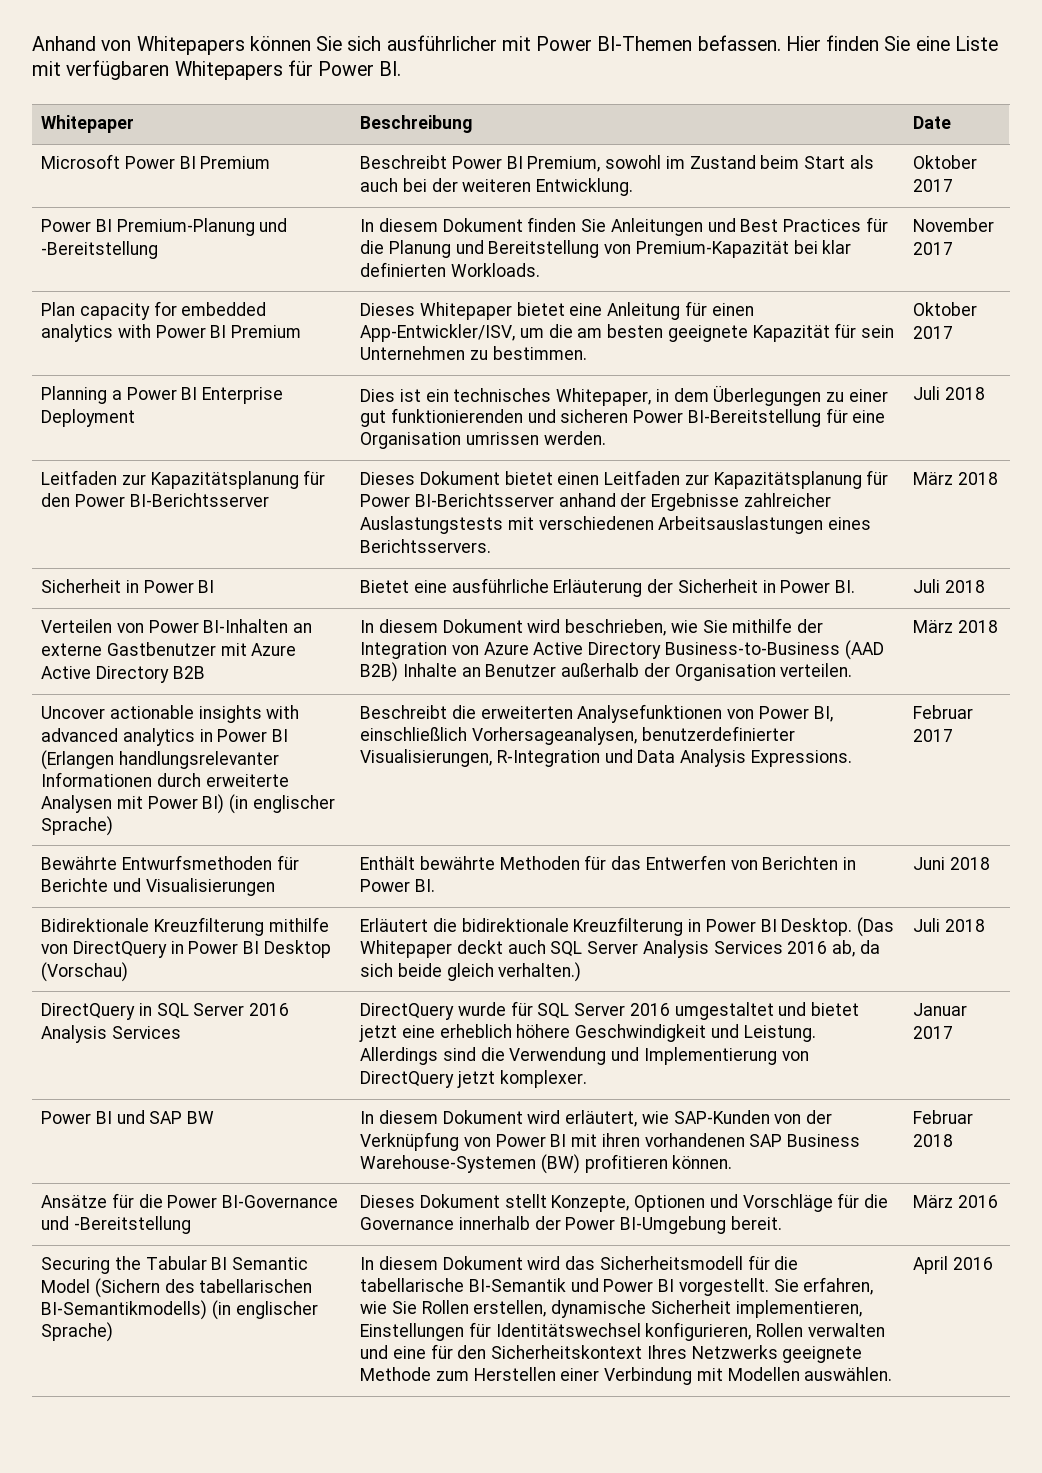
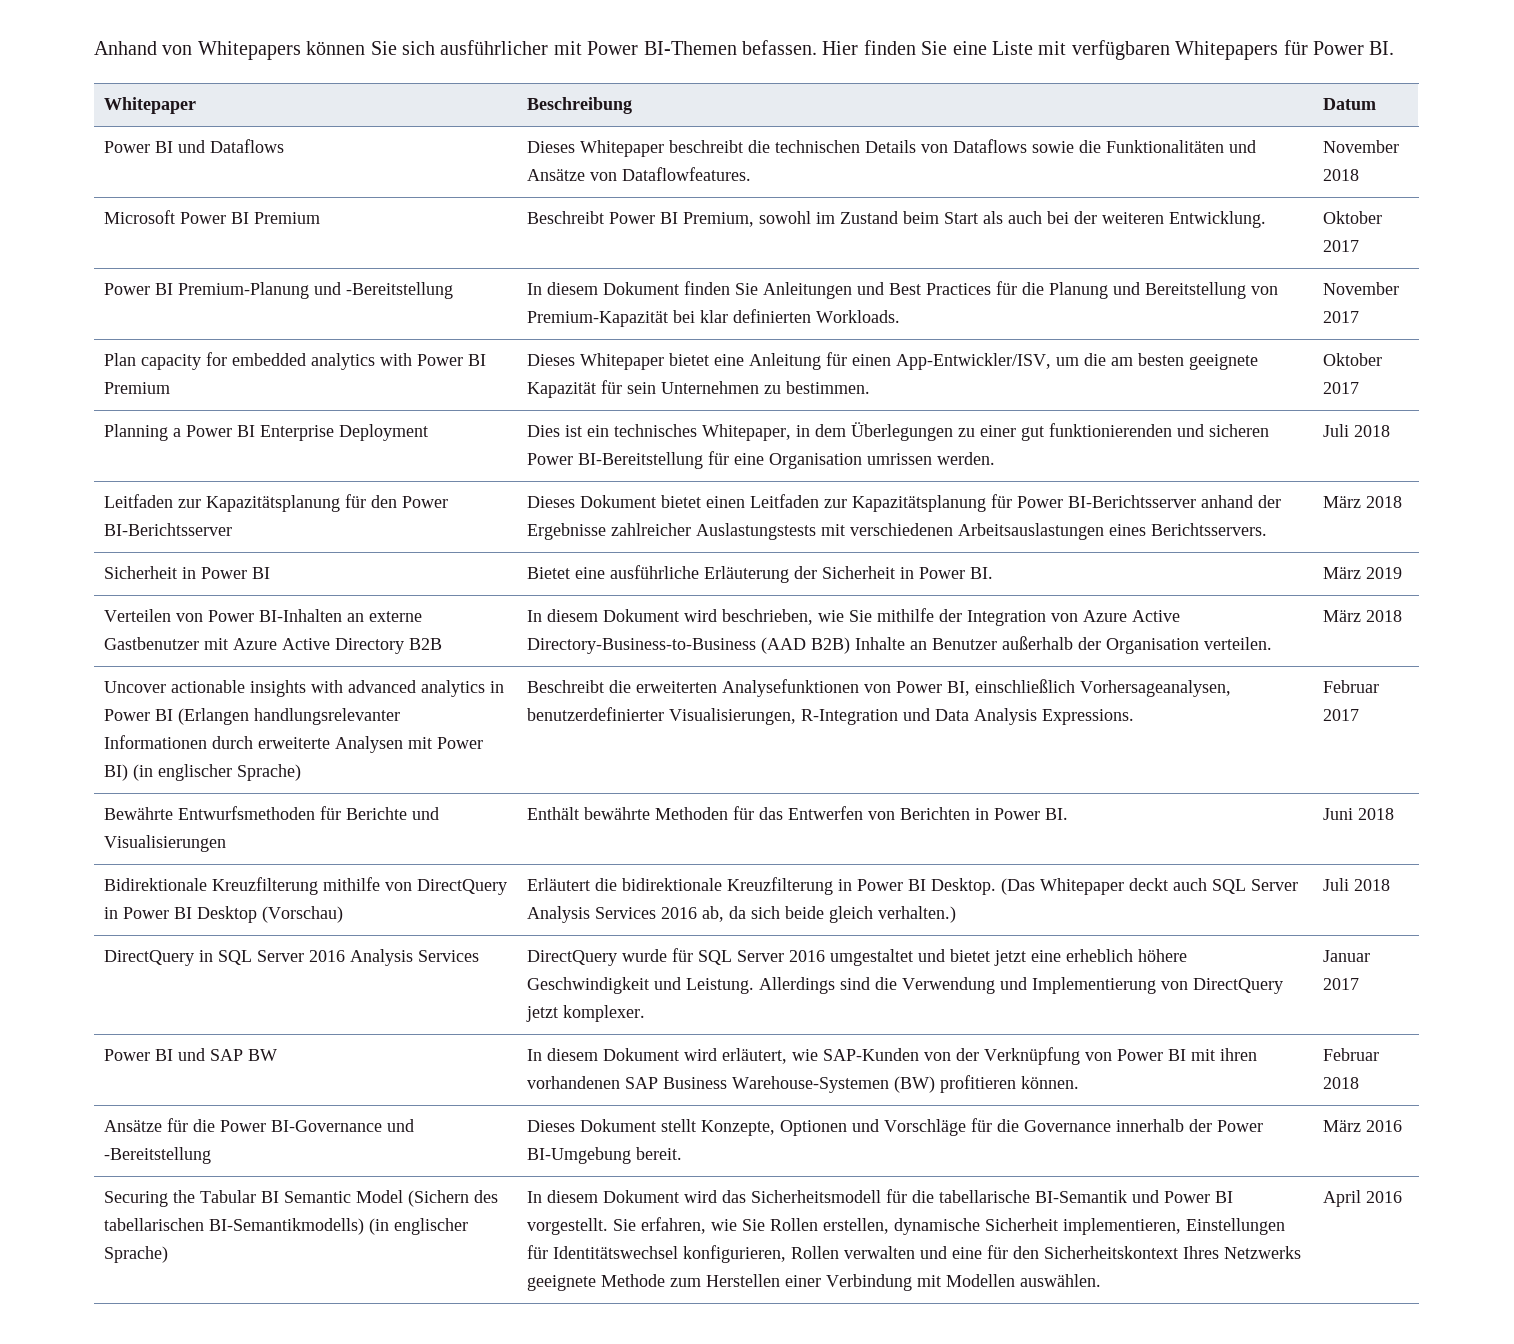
- Whitepaper | Beschreibung | Date
+ Whitepaper | Beschreibung | Datum
+ Power BI und Dataflows | Dieses Whitepaper beschreibt die technischen Details von Dataflows sowie die Funktionalitäten und Ansätze von Dataflowfeatures. | November 2018
- Sicherheit in Power BI | Bietet eine ausführliche Erläuterung der Sicherheit in Power BI. | Juli 2018
+ Sicherheit in Power BI | Bietet eine ausführliche Erläuterung der Sicherheit in Power BI. | März 2019
- Verteilen von Power BI-Inhalten an externe Gastbenutzer mit Azure Active Directory B2B | In diesem Dokument wird beschrieben, wie Sie mithilfe der Integration von Azure Active Directory Business-to-Business (AAD B2B) Inhalte an Benutzer außerhalb der Organisation verteilen. | März 2018
+ Verteilen von Power BI-Inhalten an externe Gastbenutzer mit Azure Active Directory B2B | In diesem Dokument wird beschrieben, wie Sie mithilfe der Integration von Azure Active Directory-Business-to-Business (AAD B2B) Inhalte an Benutzer außerhalb der Organisation verteilen. | März 2018

